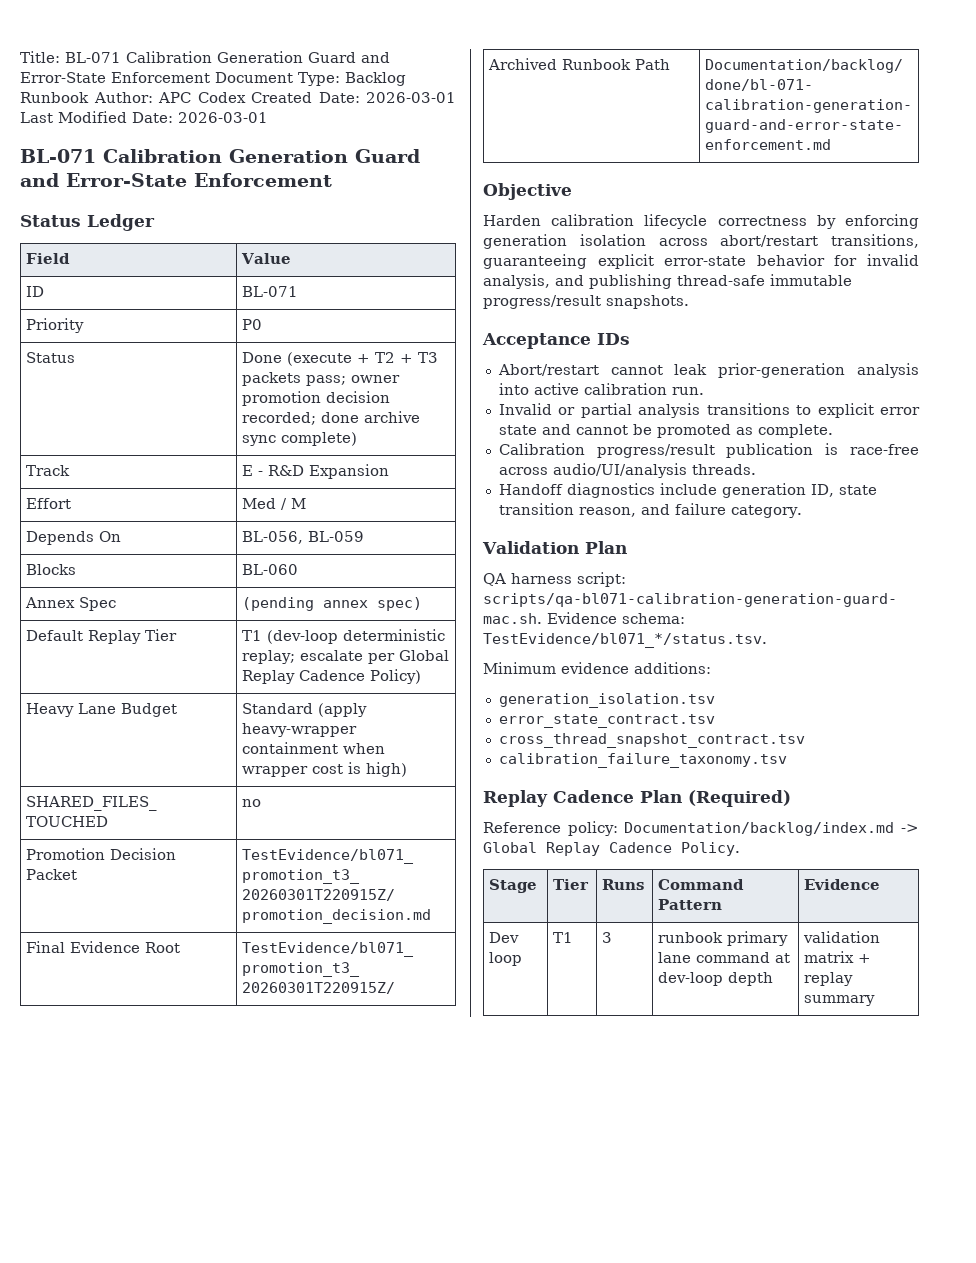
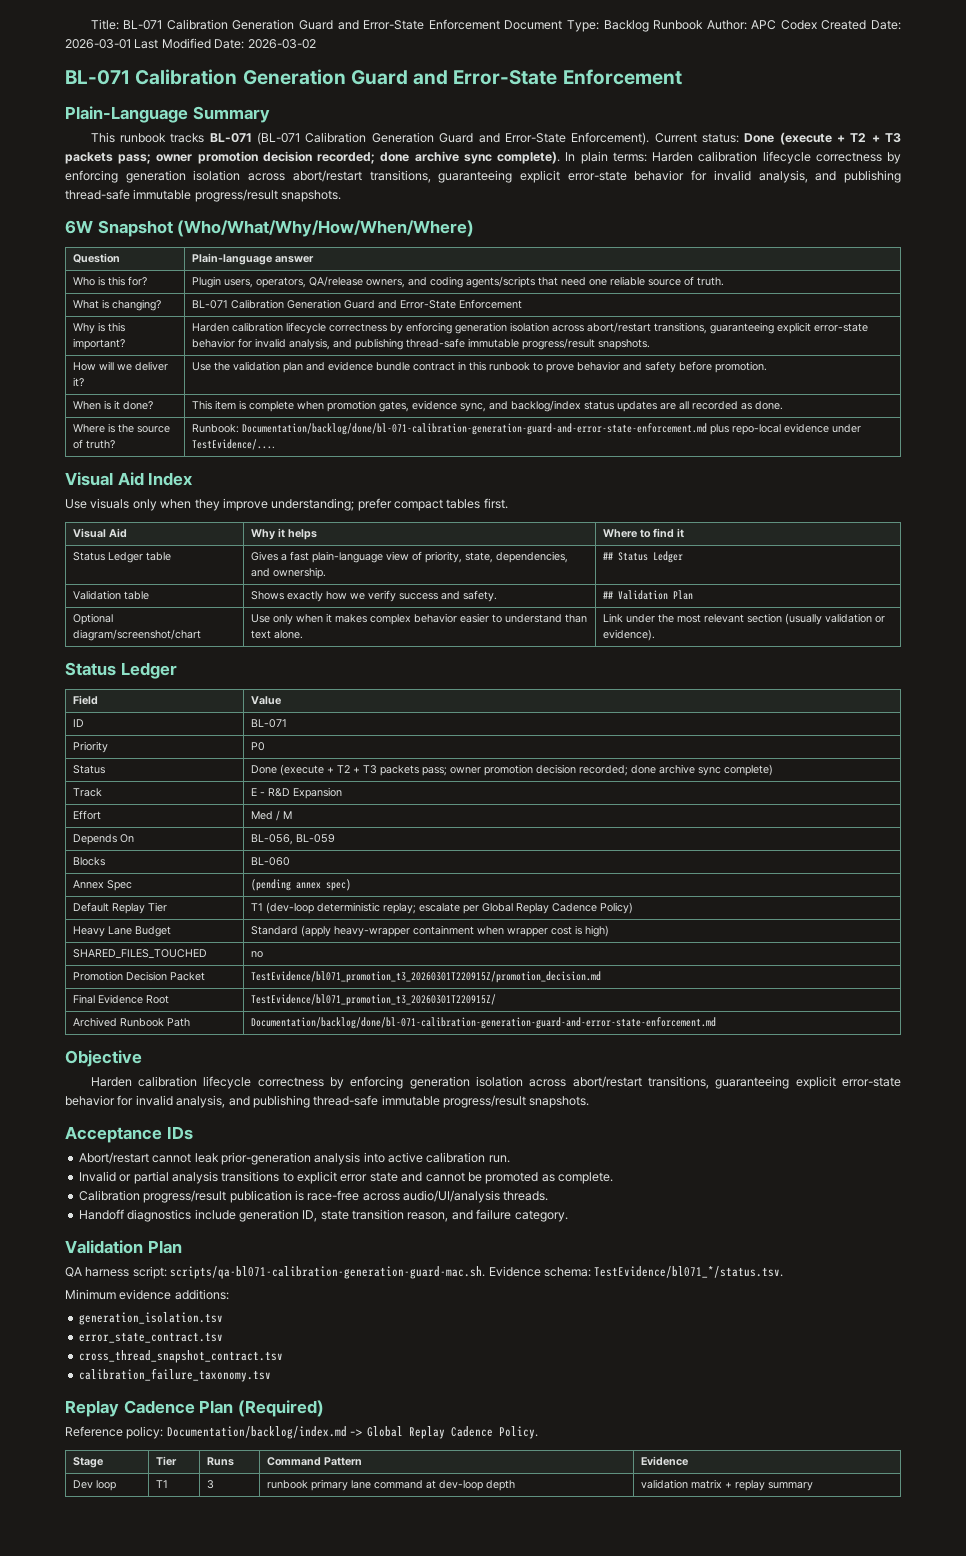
- Title: BL-071 Calibration Generation Guard and Error-State Enforcement Document Type: Backlog Runbook Author: APC Codex Created Date: 2026-03-01 Last Modified Date: 2026-03-01
+ Title: BL-071 Calibration Generation Guard and Error-State Enforcement Document Type: Backlog Runbook Author: APC Codex Created Date: 2026-03-01 Last Modified Date: 2026-03-02
  BL-071 Calibration Generation Guard and Error-State Enforcement
+ Plain-Language Summary
+ This runbook tracks BL-071 (BL-071 Calibration Generation Guard and Error-State Enforcement). Current status: Done (execute + T2 + T3 packets pass; owner promotion decision recorded; done archive sync complete). In plain terms: Harden calibration lifecycle correctness by enforcing generation isolation across abort/restart transitions, guaranteeing explicit error-state behavior for invalid analysis, and publishing thread-safe immutable progress/result snapshots.
+ 6W Snapshot (Who/What/Why/How/When/Where)
+ Question | Plain-language answer
+ Who is this for? | Plugin users, operators, QA/release owners, and coding agents/scripts that need one reliable source of truth.
+ What is changing? | BL-071 Calibration Generation Guard and Error-State Enforcement
+ Why is this important? | Harden calibration lifecycle correctness by enforcing generation isolation across abort/restart transitions, guaranteeing explicit error-state behavior for invalid analysis, and publishing thread-safe immutable progress/result snapshots.
+ How will we deliver it? | Use the validation plan and evidence bundle contract in this runbook to prove behavior and safety before promotion.
+ When is it done? | This item is complete when promotion gates, evidence sync, and backlog/index status updates are all recorded as done.
+ Where is the source of truth? | Runbook: Documentation/backlog/done/bl-071-calibration-generation-guard-and-error-state-enforcement.md plus repo-local evidence under TestEvidence/....
+ Visual Aid Index
+ Use visuals only when they improve understanding; prefer compact tables first.
+ Visual Aid | Why it helps | Where to find it
+ Status Ledger table | Gives a fast plain-language view of priority, state, dependencies, and ownership. | ## Status Ledger
+ Validation table | Shows exactly how we verify success and safety. | ## Validation Plan
+ Optional diagram/screenshot/chart | Use only when it makes complex behavior easier to understand than text alone. | Link under the most relevant section (usually validation or evidence).

